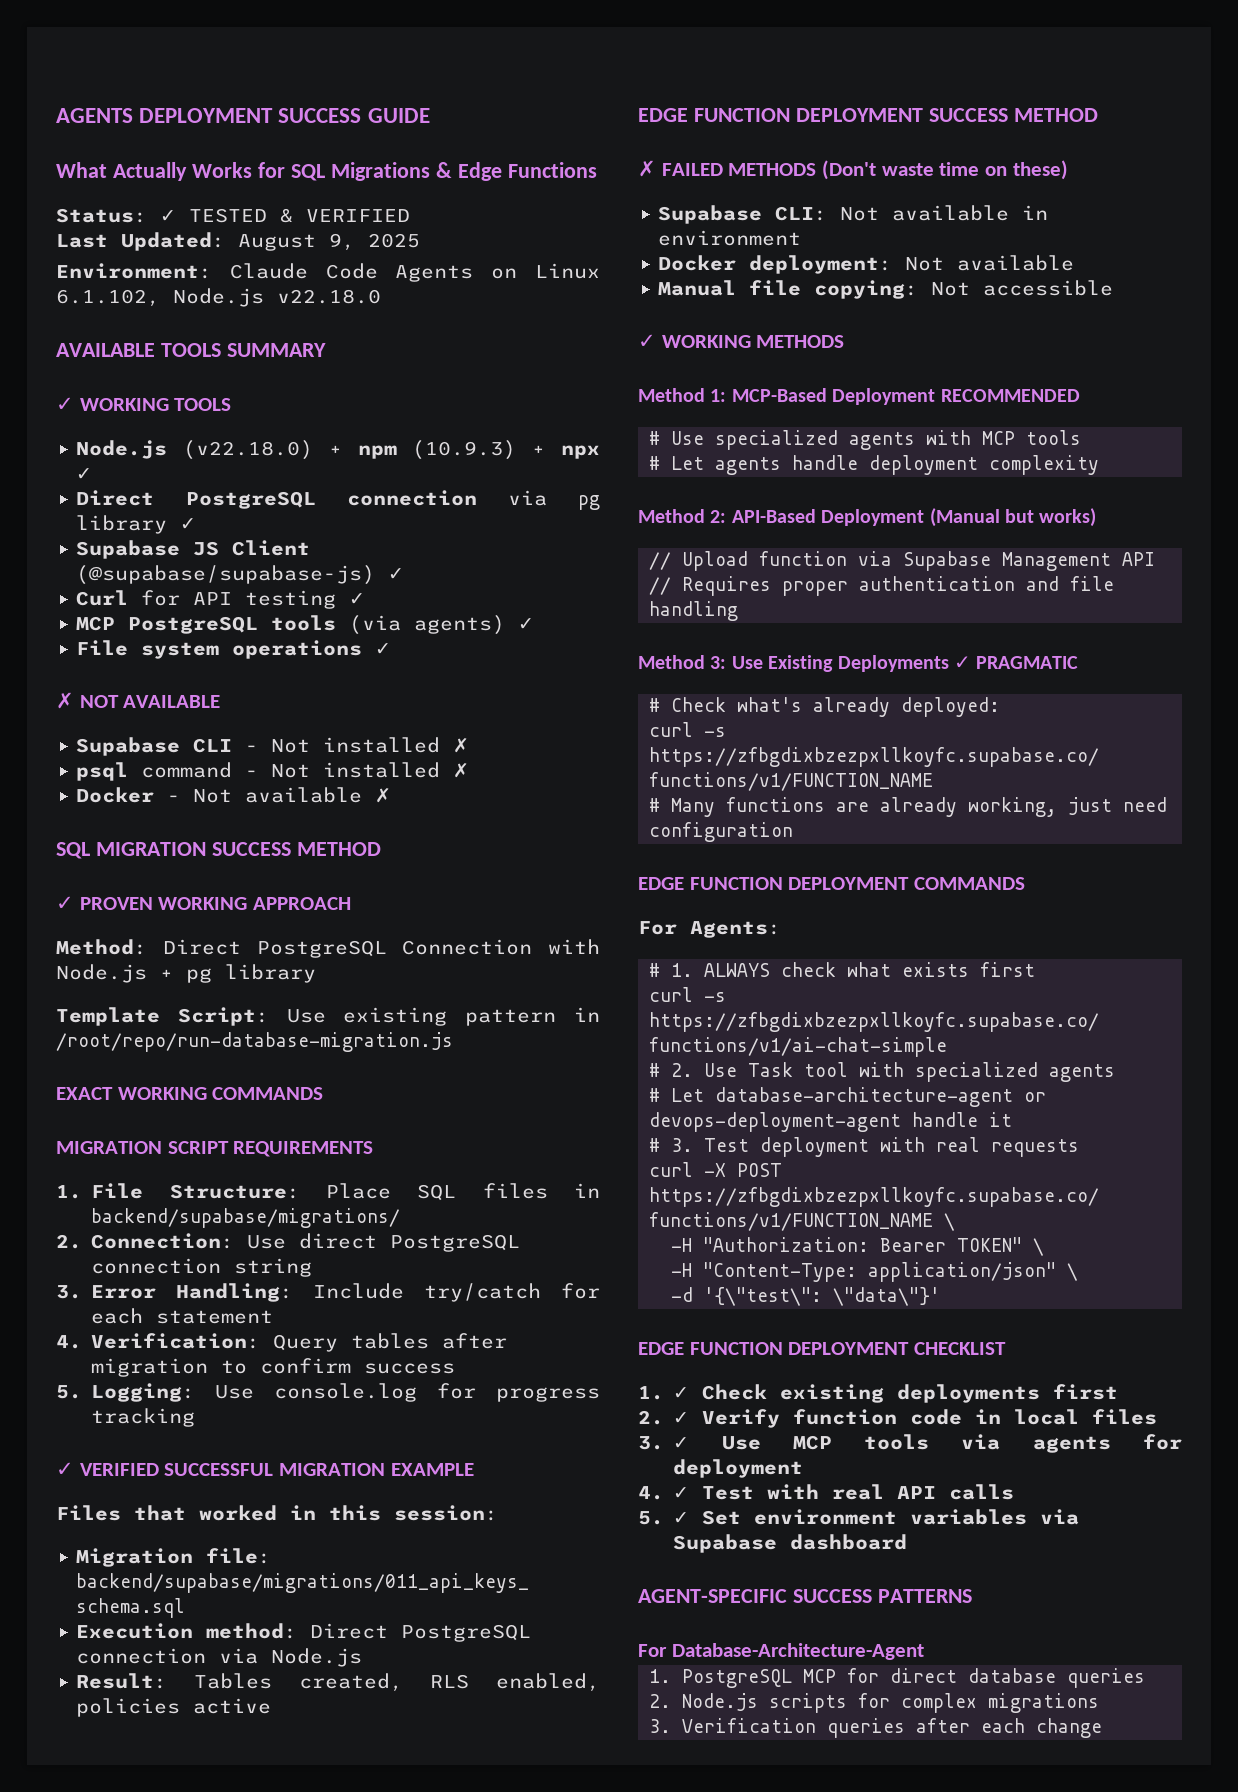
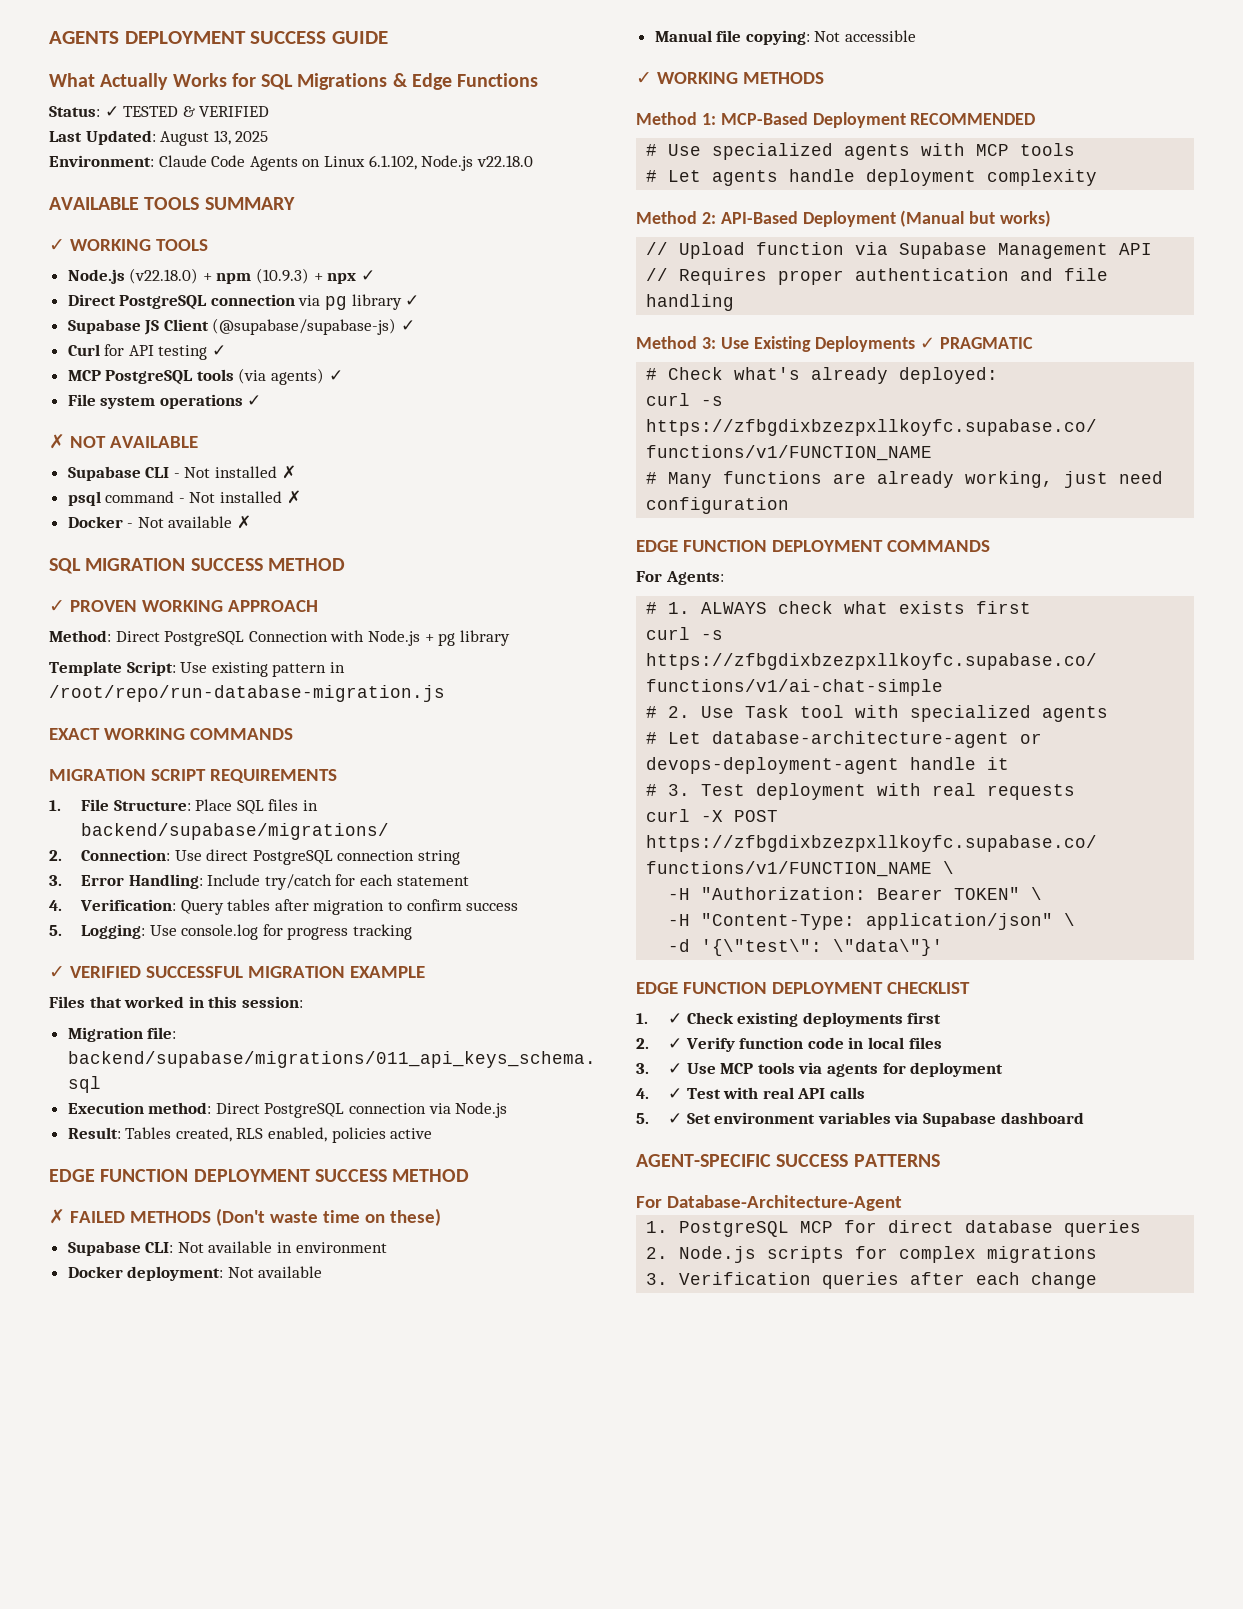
- Last Updated: August 9, 2025
+ Last Updated: August 13, 2025

